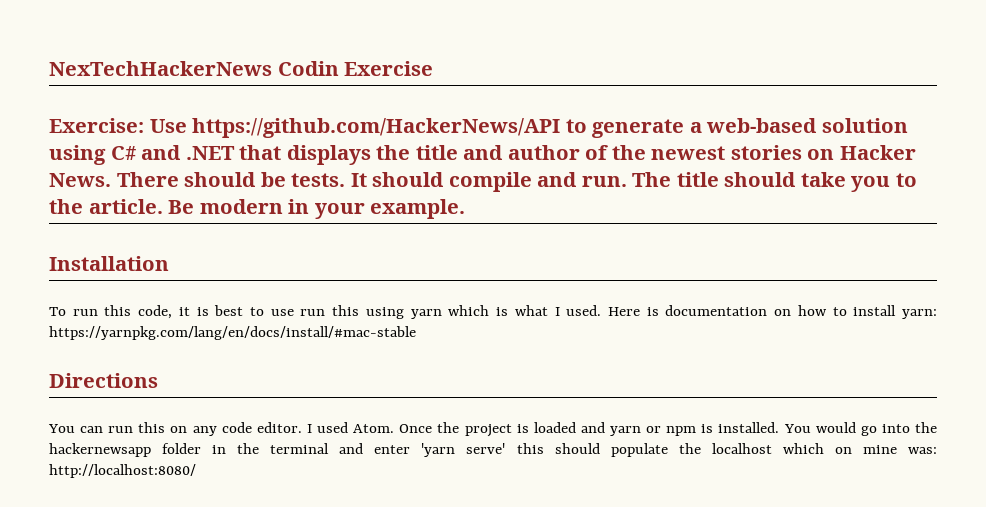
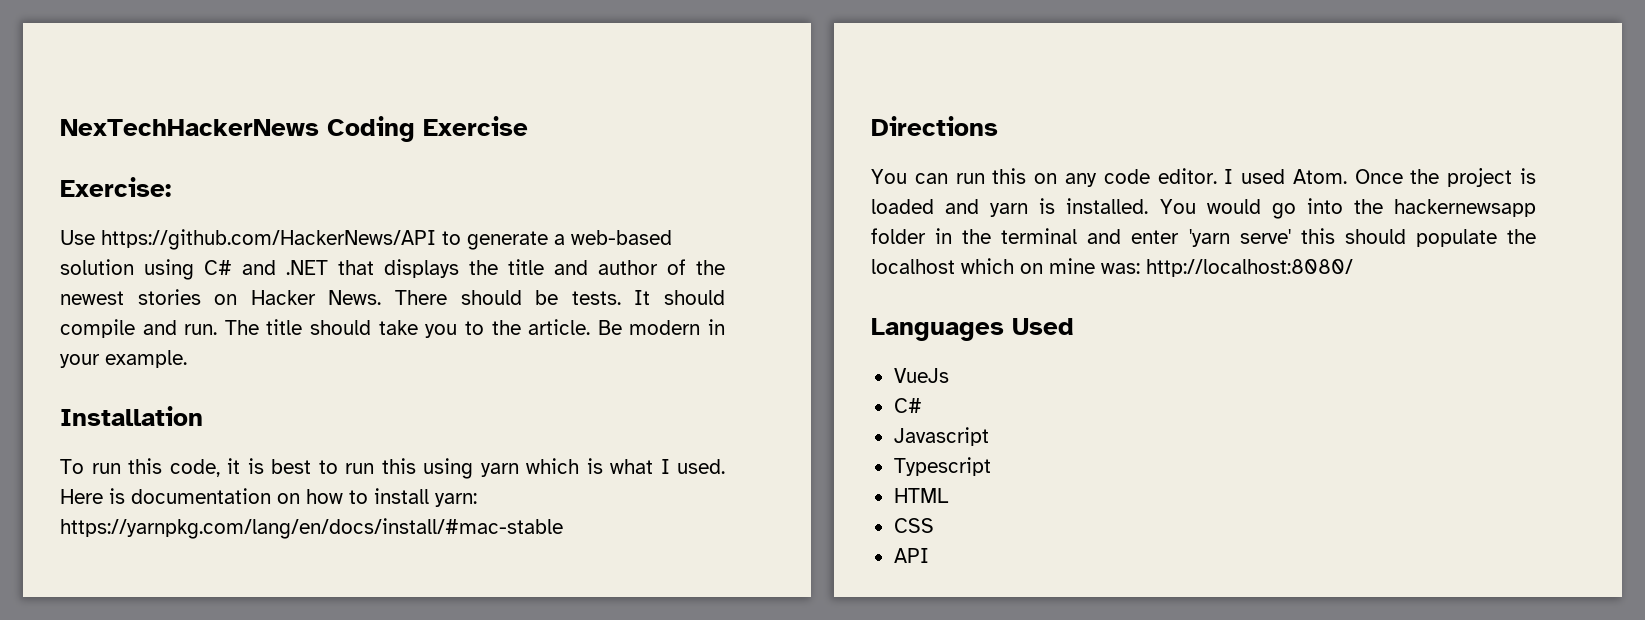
- NexTechHackerNews Codin Exercise
+ NexTechHackerNews Coding Exercise
- Exercise: Use https://github.com/HackerNews/API to generate a web-based solution using C# and .NET that displays the title and author of the newest stories on Hacker News.
+ Exercise:
+ Use https://github.com/HackerNews/API to generate a web-based solution using C# and .NET that displays the title and author of the newest stories on Hacker News.
- To run this code, it is best to use run this using yarn which is what I used.
+ To run this code, it is best to run this using yarn which is what I used.
- Once the project is loaded and yarn or npm is installed.
+ Once the project is loaded and yarn is installed.
+ Languages Used
+ VueJs
+ C#
+ Javascript
+ Typescript
+ HTML
+ CSS
+ API

